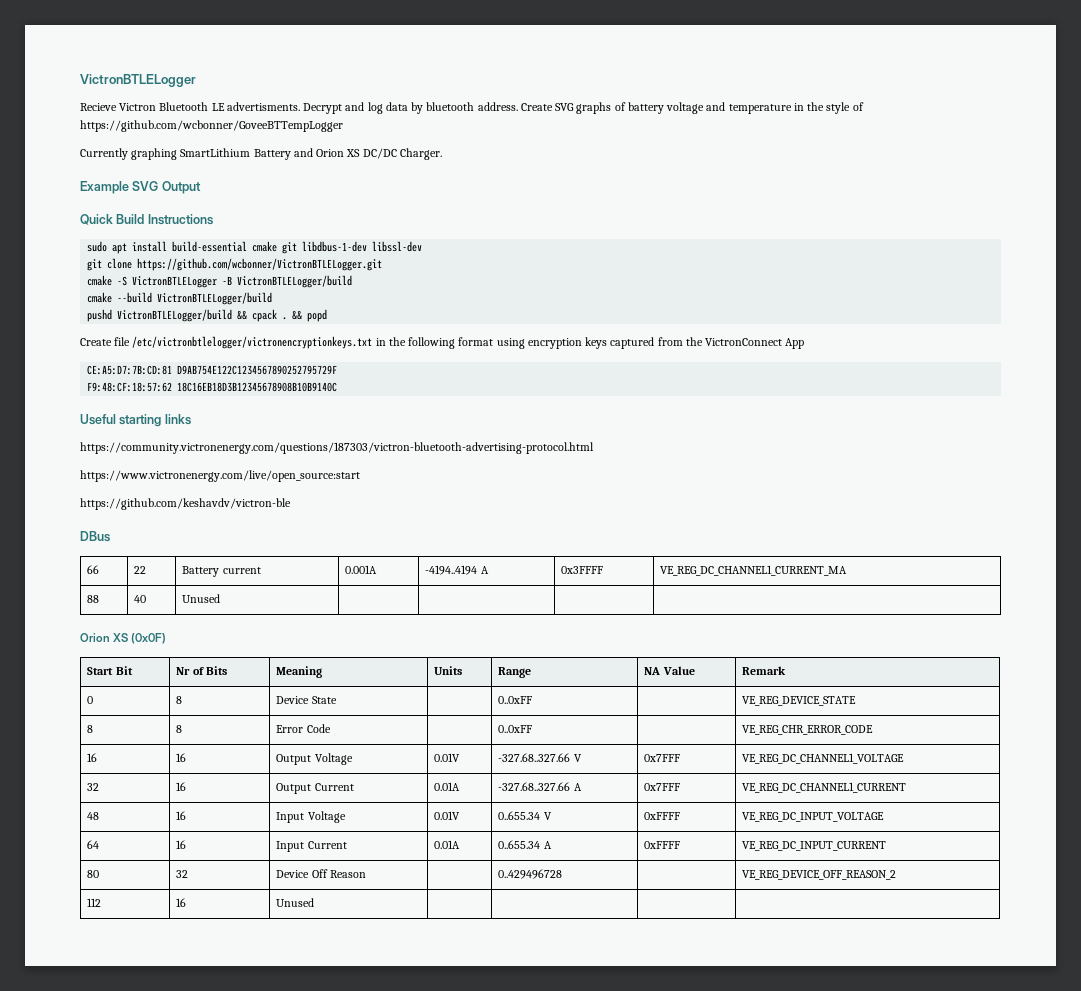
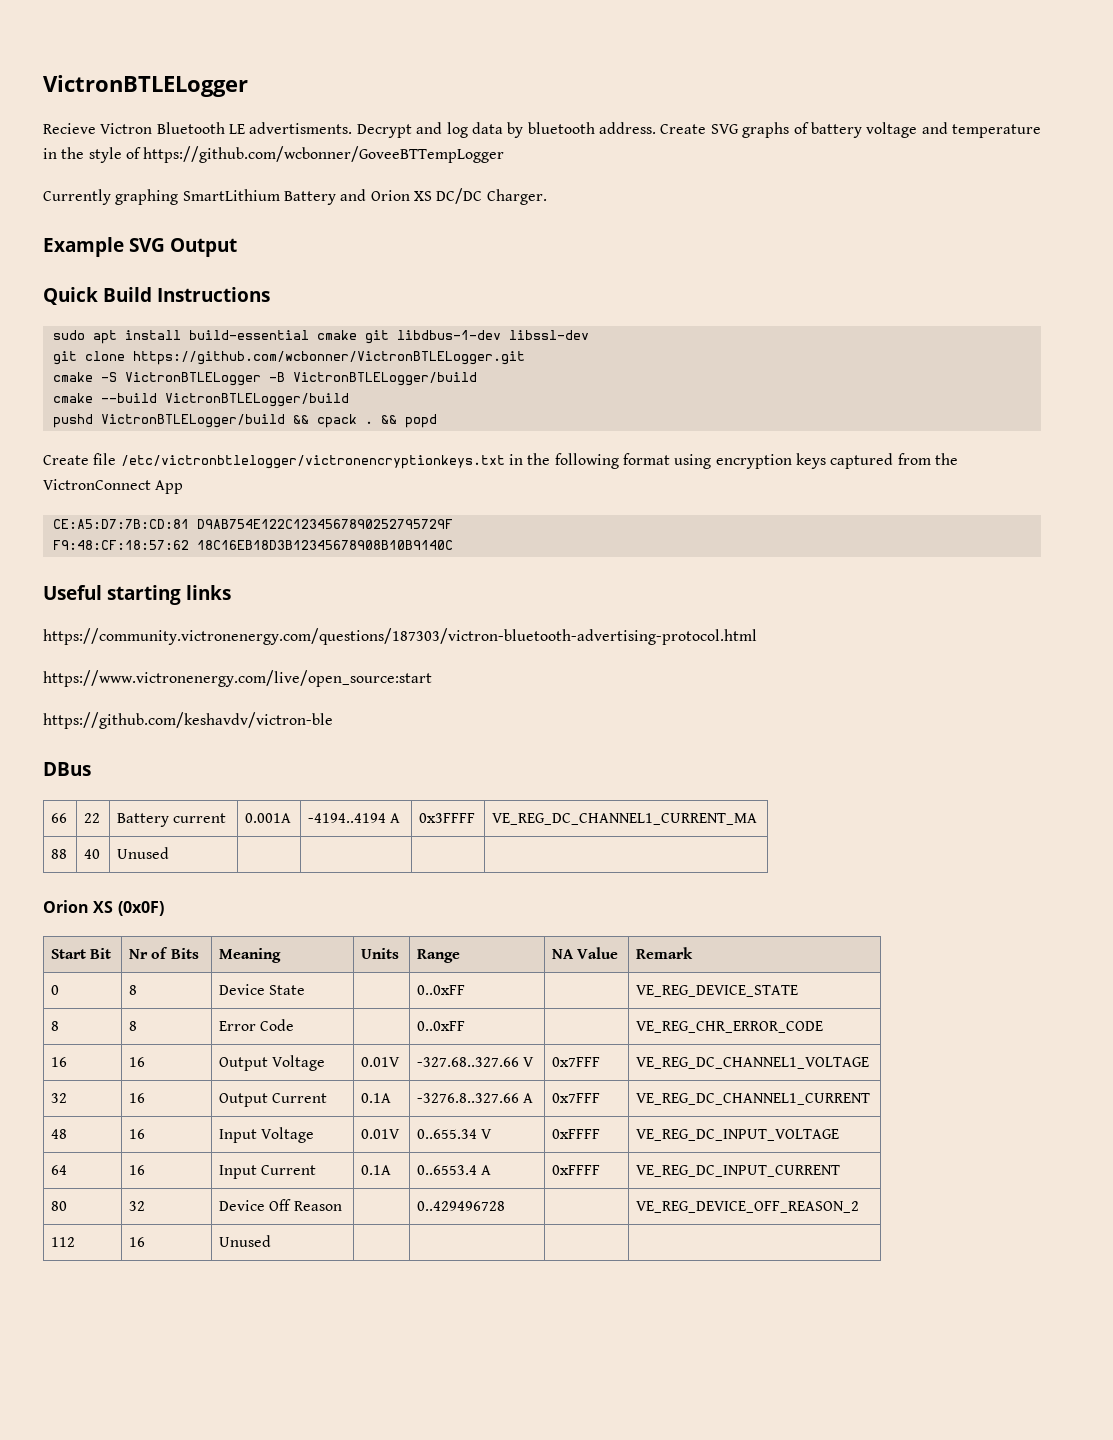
- 32 | 16 | Output Current | 0.01A | -327.68..327.66 A | 0x7FFF | VE_REG_DC_CHANNEL1_CURRENT
+ 32 | 16 | Output Current | 0.1A | -3276.8..327.66 A | 0x7FFF | VE_REG_DC_CHANNEL1_CURRENT
- 64 | 16 | Input Current | 0.01A | 0..655.34 A | 0xFFFF | VE_REG_DC_INPUT_CURRENT
+ 64 | 16 | Input Current | 0.1A | 0..6553.4 A | 0xFFFF | VE_REG_DC_INPUT_CURRENT

